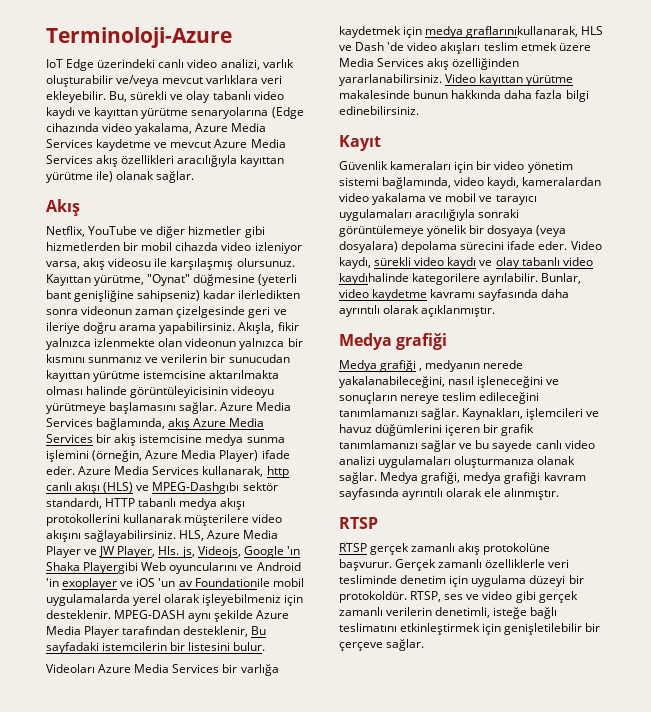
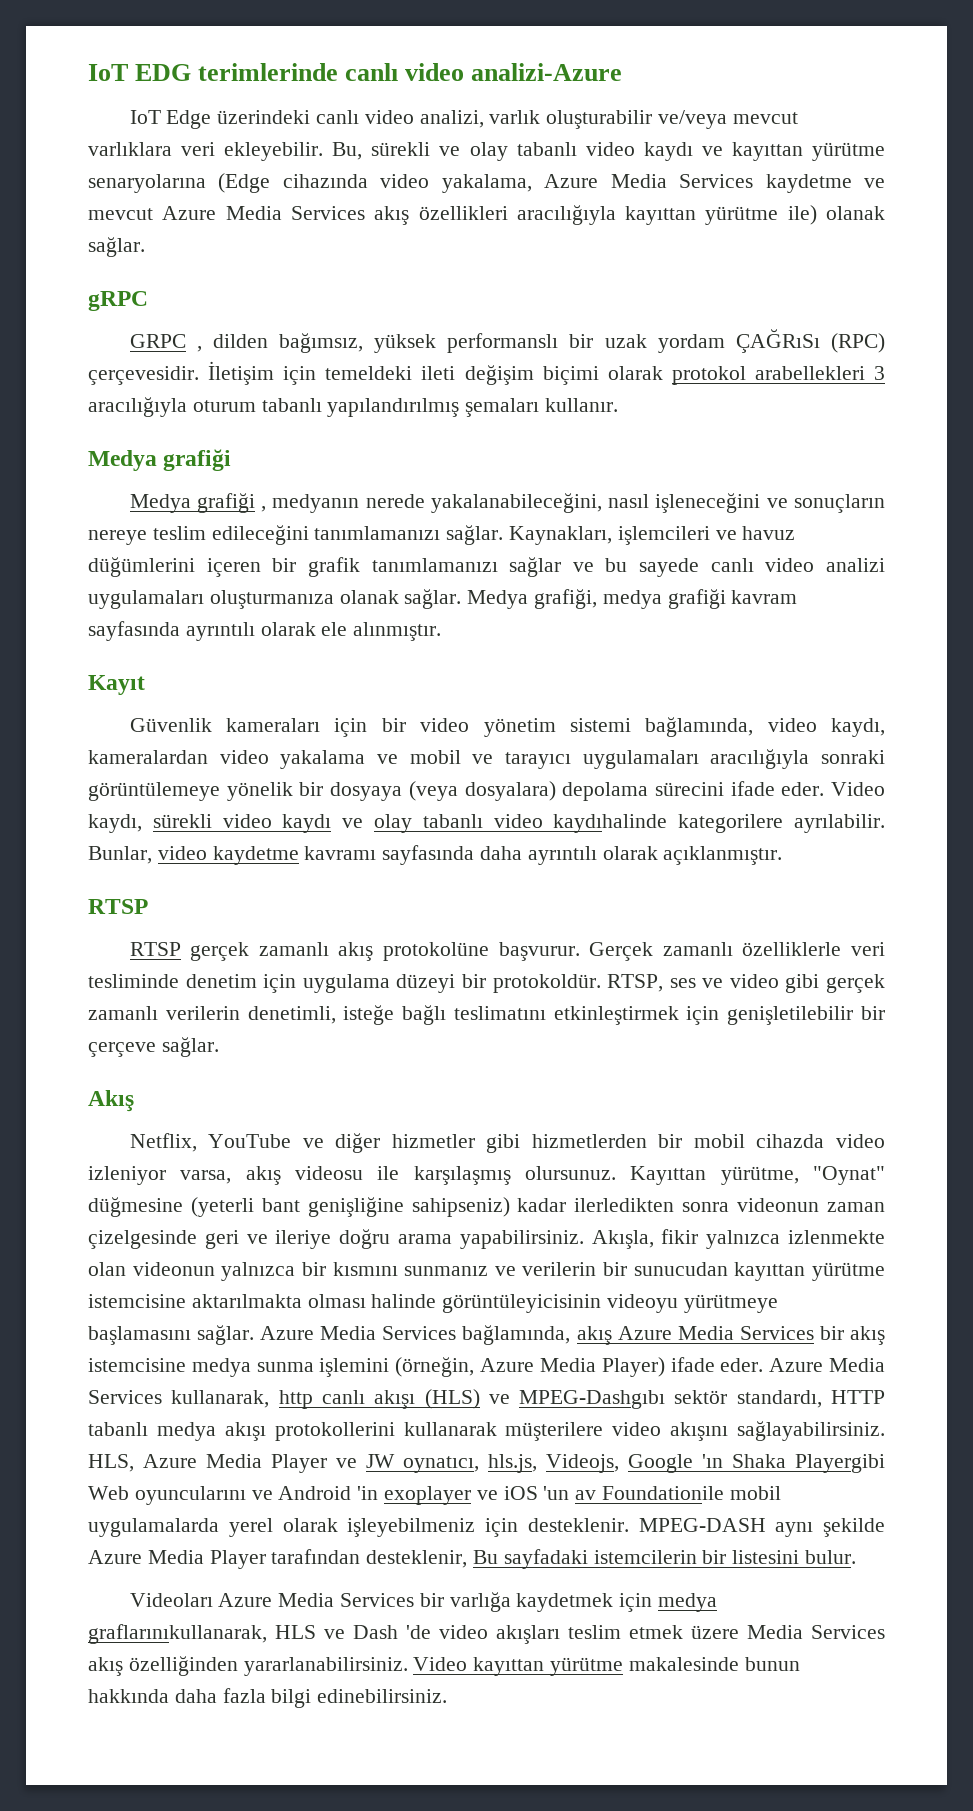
- Terminoloji-Azure
+ IoT EDG terimlerinde canlı video analizi-Azure
+ gRPC
+ GRPC , dilden bağımsız, yüksek performanslı bir uzak yordam ÇAĞRıSı (RPC) çerçevesidir. İletişim için temeldeki ileti değişim biçimi olarak protokol arabellekleri 3 aracılığıyla oturum tabanlı yapılandırılmış şemaları kullanır.
+ Medya grafiği
+ Medya grafiği , medyanın nerede yakalanabileceğini, nasıl işleneceğini ve sonuçların nereye teslim edileceğini tanımlamanızı sağlar. Kaynakları, işlemcileri ve havuz düğümlerini içeren bir grafik tanımlamanızı sağlar ve bu sayede canlı video analizi uygulamaları oluşturmanıza olanak sağlar. Medya grafiği, medya grafiği kavram sayfasında ayrıntılı olarak ele alınmıştır.
+ Kayıt
+ Güvenlik kameraları için bir video yönetim sistemi bağlamında, video kaydı, kameralardan video yakalama ve mobil ve tarayıcı uygulamaları aracılığıyla sonraki görüntülemeye yönelik bir dosyaya (veya dosyalara) depolama sürecini ifade eder. Video kaydı, sürekli video kaydı ve olay tabanlı video kaydıhalinde kategorilere ayrılabilir. Bunlar, video kaydetme kavramı sayfasında daha ayrıntılı olarak açıklanmıştır.
+ RTSP
+ RTSP gerçek zamanlı akış protokolüne başvurur. Gerçek zamanlı özelliklerle veri tesliminde denetim için uygulama düzeyi bir protokoldür. RTSP, ses ve video gibi gerçek zamanlı verilerin denetimli, isteğe bağlı teslimatını etkinleştirmek için genişletilebilir bir çerçeve sağlar.
- HLS, Azure Media Player ve JW Player, Hls. js, Videojs, Google 'ın Shaka Playergibi Web oyuncularını ve Android 'in exoplayer ve iOS 'un av Foundationile mobil uygulamalarda yerel olarak işleyebilmeniz için desteklenir.
+ HLS, Azure Media Player ve JW oynatıcı, hls.js, Videojs, Google 'ın Shaka Playergibi Web oyuncularını ve Android 'in exoplayer ve iOS 'un av Foundationile mobil uygulamalarda yerel olarak işleyebilmeniz için desteklenir.
- Kayıt
- Güvenlik kameraları için bir video yönetim sistemi bağlamında, video kaydı, kameralardan video yakalama ve mobil ve tarayıcı uygulamaları aracılığıyla sonraki görüntülemeye yönelik bir dosyaya (veya dosyalara) depolama sürecini ifade eder. Video kaydı, sürekli video kaydı ve olay tabanlı video kaydıhalinde kategorilere ayrılabilir. Bunlar, video kaydetme kavramı sayfasında daha ayrıntılı olarak açıklanmıştır.
- Medya grafiği
- Medya grafiği , medyanın nerede yakalanabileceğini, nasıl işleneceğini ve sonuçların nereye teslim edileceğini tanımlamanızı sağlar. Kaynakları, işlemcileri ve havuz düğümlerini içeren bir grafik tanımlamanızı sağlar ve bu sayede canlı video analizi uygulamaları oluşturmanıza olanak sağlar. Medya grafiği, medya grafiği kavram sayfasında ayrıntılı olarak ele alınmıştır.
- RTSP
- RTSP gerçek zamanlı akış protokolüne başvurur. Gerçek zamanlı özelliklerle veri tesliminde denetim için uygulama düzeyi bir protokoldür. RTSP, ses ve video gibi gerçek zamanlı verilerin denetimli, isteğe bağlı teslimatını etkinleştirmek için genişletilebilir bir çerçeve sağlar.

